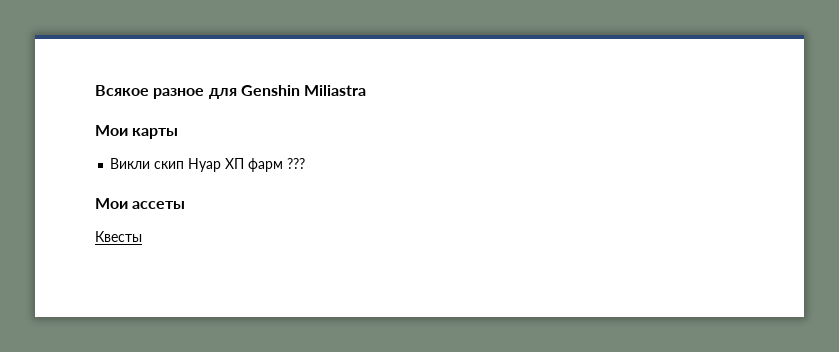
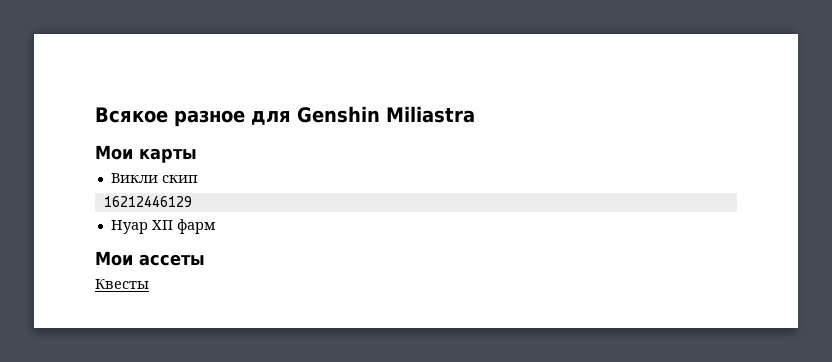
- Викли скип Нуар ХП фарм ???
+ Викли скип
+ 16212446129
+ Нуар ХП фарм

